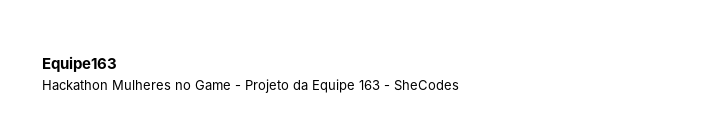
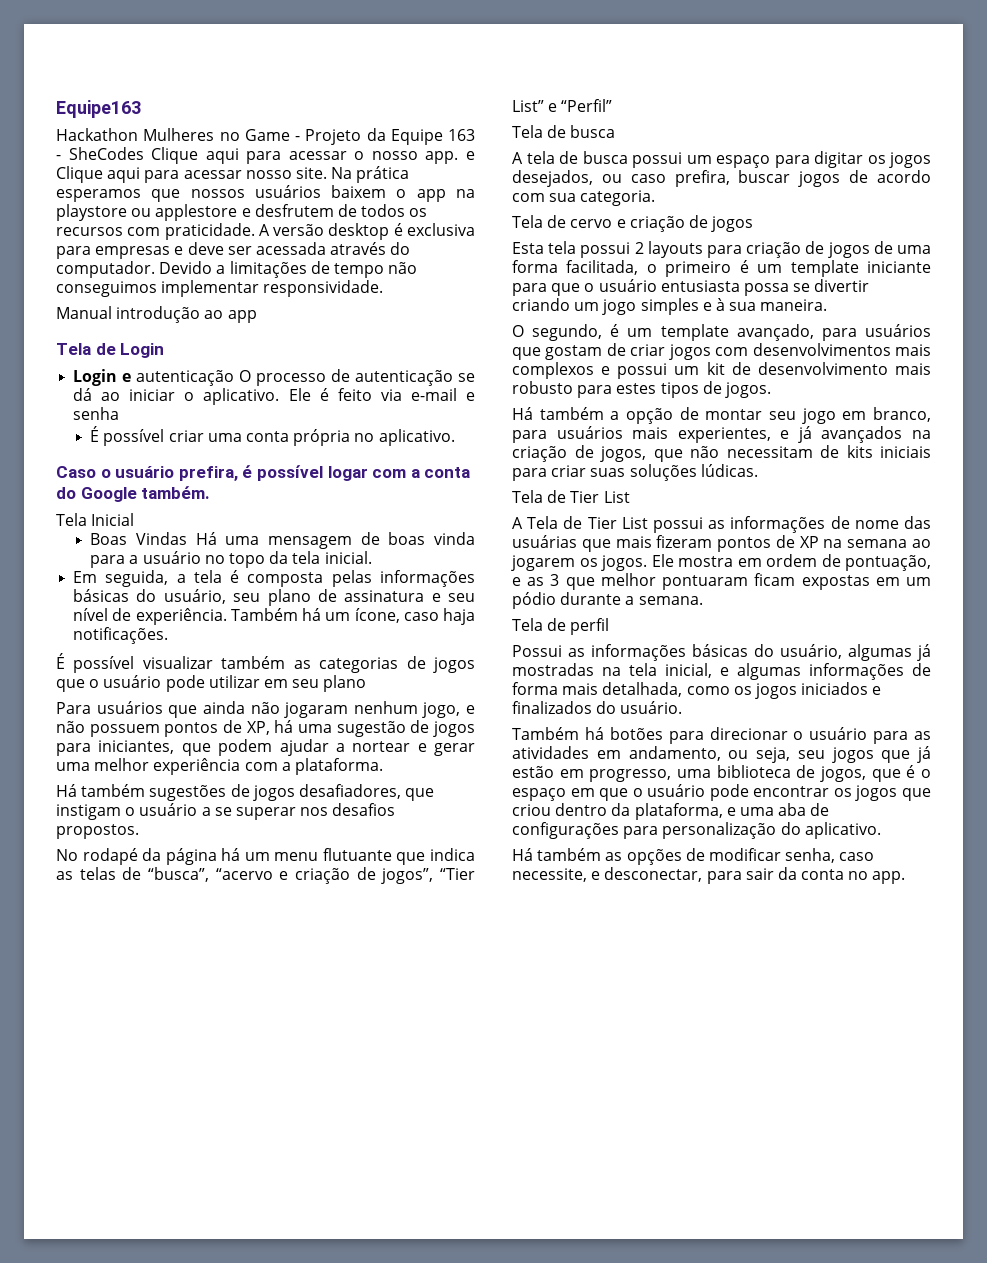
- Hackathon Mulheres no Game - Projeto da Equipe 163 - SheCodes
+ Hackathon Mulheres no Game - Projeto da Equipe 163 - SheCodes Clique aqui para acessar o nosso app. e Clique aqui para acessar nosso site. Na prática esperamos que nossos usuários baixem o app na playstore ou applestore e desfrutem de todos os recursos com praticidade. A versão desktop é exclusiva para empresas e deve ser acessada através do computador. Devido a limitações de tempo não conseguimos implementar responsividade.
+ Manual introdução ao app
+ Tela de Login
+ Login e autenticação O processo de autenticação se dá ao iniciar o aplicativo. Ele é feito via e-mail e senha
+ É possível criar uma conta própria no aplicativo.
+ Caso o usuário prefira, é possível logar com a conta do Google também.
+ Tela Inicial
+ Boas Vindas Há uma mensagem de boas vinda para a usuário no topo da tela inicial.
+ Em seguida, a tela é composta pelas informações básicas do usuário, seu plano de assinatura e seu nível de experiência. Também há um ícone, caso haja notificações.
+ É possível visualizar também as categorias de jogos que o usuário pode utilizar em seu plano
+ Para usuários que ainda não jogaram nenhum jogo, e não possuem pontos de XP, há uma sugestão de jogos para iniciantes, que podem ajudar a nortear e gerar uma melhor experiência com a plataforma.
+ Há também sugestões de jogos desafiadores, que instigam o usuário a se superar nos desafios propostos.
+ No rodapé da página há um menu flutuante que indica as telas de “busca”, “acervo e criação de jogos”, “Tier List” e “Perfil”
+ Tela de busca
+ A tela de busca possui um espaço para digitar os jogos desejados, ou caso prefira, buscar jogos de acordo com sua categoria.
+ Tela de cervo e criação de jogos
+ Esta tela possui 2 layouts para criação de jogos de uma forma facilitada, o primeiro é um template iniciante para que o usuário entusiasta possa se divertir criando um jogo simples e à sua maneira.
+ O segundo, é um template avançado, para usuários que gostam de criar jogos com desenvolvimentos mais complexos e possui um kit de desenvolvimento mais robusto para estes tipos de jogos.
+ Há também a opção de montar seu jogo em branco, para usuários mais experientes, e já avançados na criação de jogos, que não necessitam de kits iniciais para criar suas soluções lúdicas.
+ Tela de Tier List
+ A Tela de Tier List possui as informações de nome das usuárias que mais fizeram pontos de XP na semana ao jogarem os jogos. Ele mostra em ordem de pontuação, e as 3 que melhor pontuaram ficam expostas em um pódio durante a semana.
+ Tela de perfil
+ Possui as informações básicas do usuário, algumas já mostradas na tela inicial, e algumas informações de forma mais detalhada, como os jogos iniciados e finalizados do usuário.
+ Também há botões para direcionar o usuário para as atividades em andamento, ou seja, seu jogos que já estão em progresso, uma biblioteca de jogos, que é o espaço em que o usuário pode encontrar os jogos que criou dentro da plataforma, e uma aba de configurações para personalização do aplicativo.
+ Há também as opções de modificar senha, caso necessite, e desconectar, para sair da conta no app.

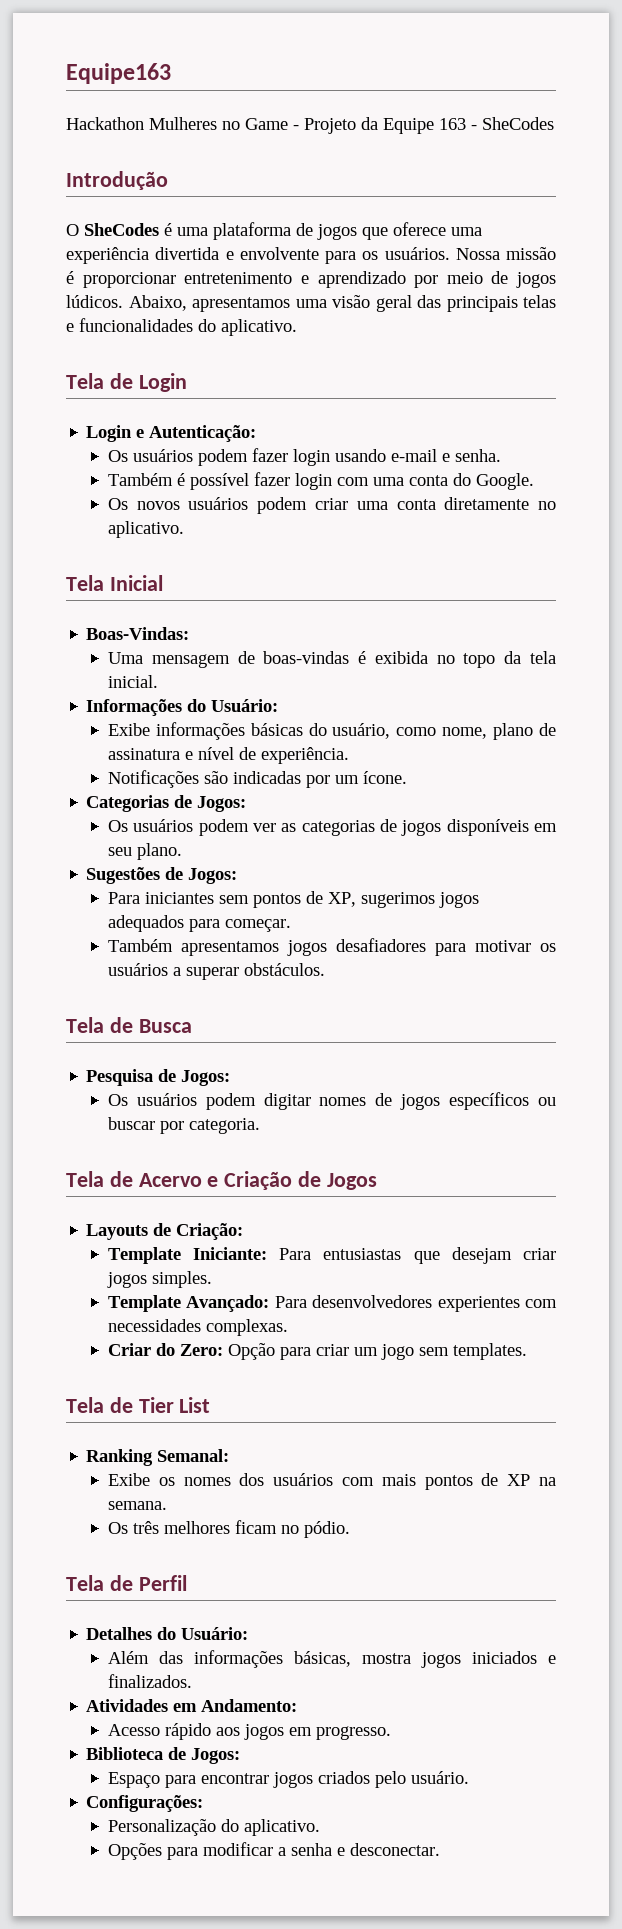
- Hackathon Mulheres no Game - Projeto da Equipe 163 - SheCodes Clique aqui para acessar o nosso app. e Clique aqui para acessar nosso site. Na prática esperamos que nossos usuários baixem o app na playstore ou applestore e desfrutem de todos os recursos com praticidade. A versão desktop é exclusiva para empresas e deve ser acessada através do computador. Devido a limitações de tempo não conseguimos implementar responsividade.
- Manual introdução ao app
+ Hackathon Mulheres no Game - Projeto da Equipe 163 - SheCodes
+ Introdução
+ O SheCodes é uma plataforma de jogos que oferece uma experiência divertida e envolvente para os usuários. Nossa missão é proporcionar entretenimento e aprendizado por meio de jogos lúdicos. Abaixo, apresentamos uma visão geral das principais telas e funcionalidades do aplicativo.
- Login e autenticação O processo de autenticação se dá ao iniciar o aplicativo. Ele é feito via e-mail e senha
- É possível criar uma conta própria no aplicativo.
+ Login e Autenticação:
+ Os usuários podem fazer login usando e-mail e senha.
+ Também é possível fazer login com uma conta do Google.
+ Os novos usuários podem criar uma conta diretamente no aplicativo.
- Caso o usuário prefira, é possível logar com a conta do Google também.
  Tela Inicial
- Boas Vindas Há uma mensagem de boas vinda para a usuário no topo da tela inicial.
+ Boas-Vindas:
+ Uma mensagem de boas-vindas é exibida no topo da tela inicial.
- Em seguida, a tela é composta pelas informações básicas do usuário, seu plano de assinatura e seu nível de experiência. Também há um ícone, caso haja notificações.
- É possível visualizar também as categorias de jogos que o usuário pode utilizar em seu plano
- Para usuários que ainda não jogaram nenhum jogo, e não possuem pontos de XP, há uma sugestão de jogos para iniciantes, que podem ajudar a nortear e gerar uma melhor experiência com a plataforma.
- Há também sugestões de jogos desafiadores, que instigam o usuário a se superar nos desafios propostos.
- No rodapé da página há um menu flutuante que indica as telas de “busca”, “acervo e criação de jogos”, “Tier List” e “Perfil”
- Tela de busca
- A tela de busca possui um espaço para digitar os jogos desejados, ou caso prefira, buscar jogos de acordo com sua categoria.
- Tela de cervo e criação de jogos
- Esta tela possui 2 layouts para criação de jogos de uma forma facilitada, o primeiro é um template iniciante para que o usuário entusiasta possa se divertir criando um jogo simples e à sua maneira.
- O segundo, é um template avançado, para usuários que gostam de criar jogos com desenvolvimentos mais complexos e possui um kit de desenvolvimento mais robusto para estes tipos de jogos.
- Há também a opção de montar seu jogo em branco, para usuários mais experientes, e já avançados na criação de jogos, que não necessitam de kits iniciais para criar suas soluções lúdicas.
+ Informações do Usuário:
+ Exibe informações básicas do usuário, como nome, plano de assinatura e nível de experiência.
+ Notificações são indicadas por um ícone.
+ Categorias de Jogos:
+ Os usuários podem ver as categorias de jogos disponíveis em seu plano.
+ Sugestões de Jogos:
+ Para iniciantes sem pontos de XP, sugerimos jogos adequados para começar.
+ Também apresentamos jogos desafiadores para motivar os usuários a superar obstáculos.
+ Tela de Busca
+ Pesquisa de Jogos:
+ Os usuários podem digitar nomes de jogos específicos ou buscar por categoria.
+ Tela de Acervo e Criação de Jogos
+ Layouts de Criação:
+ Template Iniciante: Para entusiastas que desejam criar jogos simples.
+ Template Avançado: Para desenvolvedores experientes com necessidades complexas.
+ Criar do Zero: Opção para criar um jogo sem templates.
  Tela de Tier List
- A Tela de Tier List possui as informações de nome das usuárias que mais fizeram pontos de XP na semana ao jogarem os jogos. Ele mostra em ordem de pontuação, e as 3 que melhor pontuaram ficam expostas em um pódio durante a semana.
- Tela de perfil
- Possui as informações básicas do usuário, algumas já mostradas na tela inicial, e algumas informações de forma mais detalhada, como os jogos iniciados e finalizados do usuário.
- Também há botões para direcionar o usuário para as atividades em andamento, ou seja, seu jogos que já estão em progresso, uma biblioteca de jogos, que é o espaço em que o usuário pode encontrar os jogos que criou dentro da plataforma, e uma aba de configurações para personalização do aplicativo.
- Há também as opções de modificar senha, caso necessite, e desconectar, para sair da conta no app.
+ Ranking Semanal:
+ Exibe os nomes dos usuários com mais pontos de XP na semana.
+ Os três melhores ficam no pódio.
+ Tela de Perfil
+ Detalhes do Usuário:
+ Além das informações básicas, mostra jogos iniciados e finalizados.
+ Atividades em Andamento:
+ Acesso rápido aos jogos em progresso.
+ Biblioteca de Jogos:
+ Espaço para encontrar jogos criados pelo usuário.
+ Configurações:
+ Personalização do aplicativo.
+ Opções para modificar a senha e desconectar.

